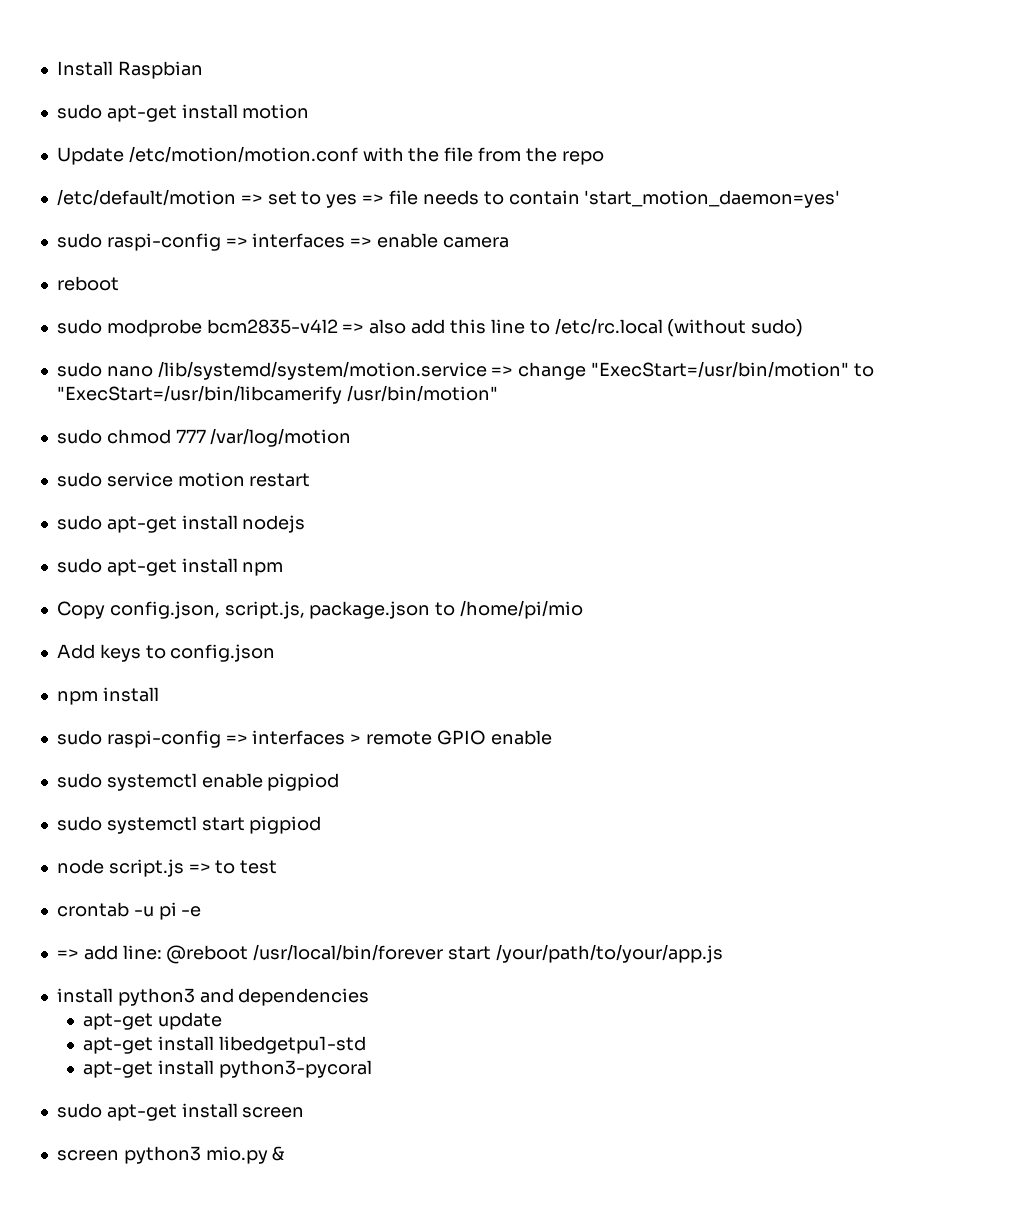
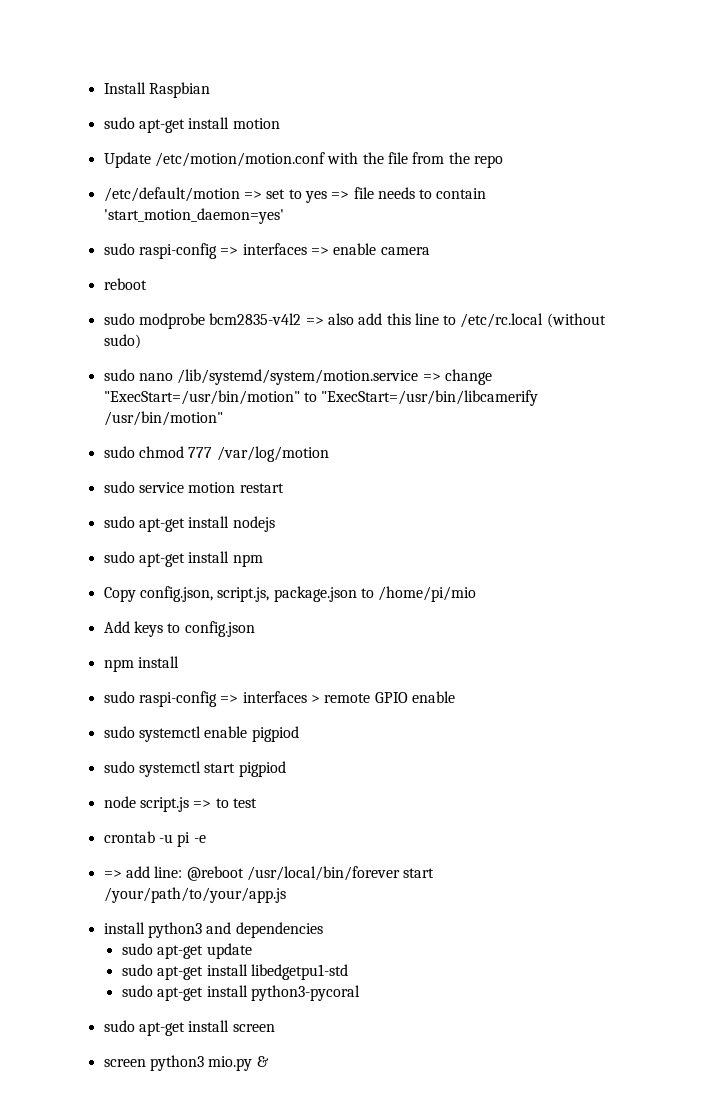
- apt-get update
+ sudo apt-get update
- apt-get install libedgetpu1-std
+ sudo apt-get install libedgetpu1-std
- apt-get install python3-pycoral
+ sudo apt-get install python3-pycoral

